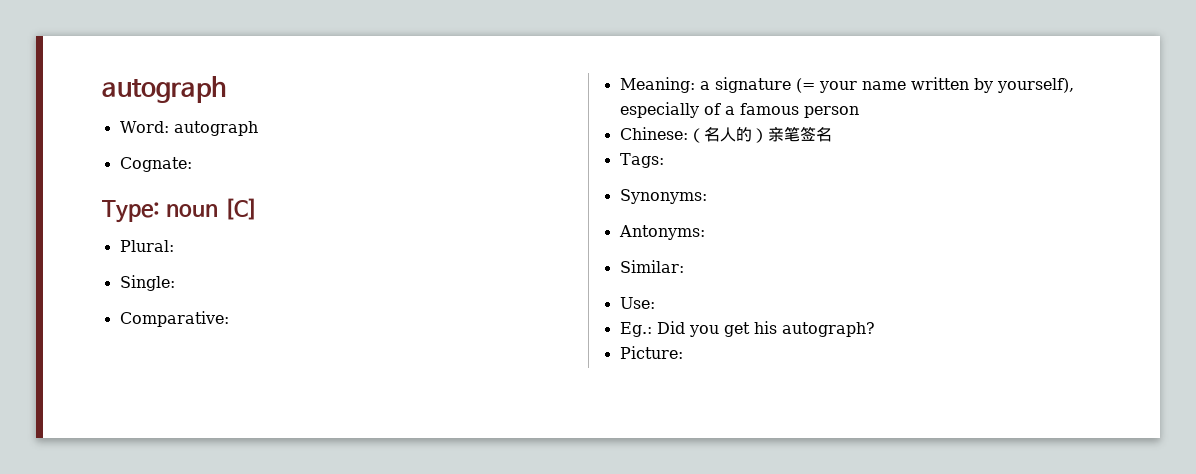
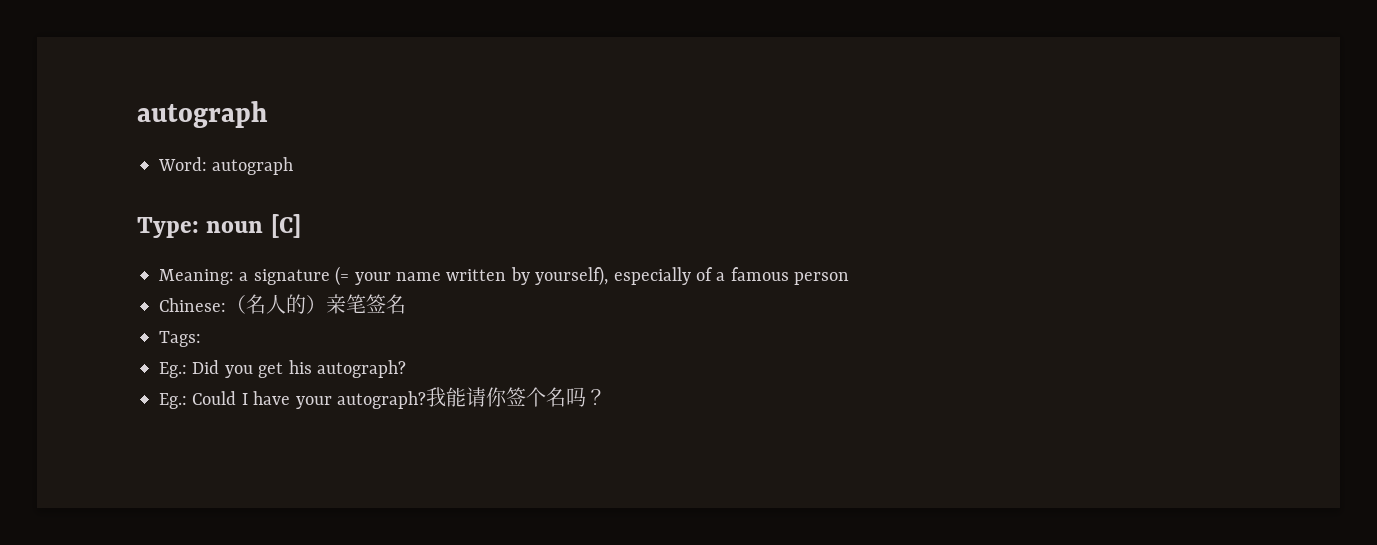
- Cognate:
- Plural:
- Single:
- Comparative:
- Synonyms:
- Antonyms:
- Similar:
- Use:
- Picture:
+ Eg.: Could I have your autograph?我能请你签个名吗？

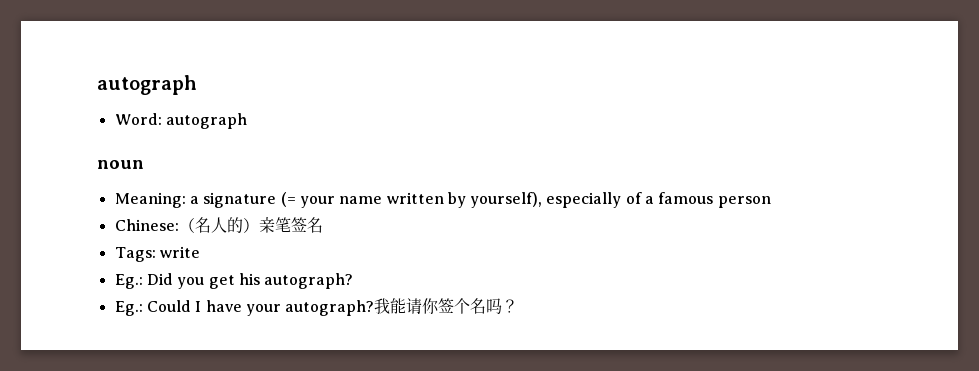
- Type: noun [C]
+ noun
- Tags:
+ Tags: write

